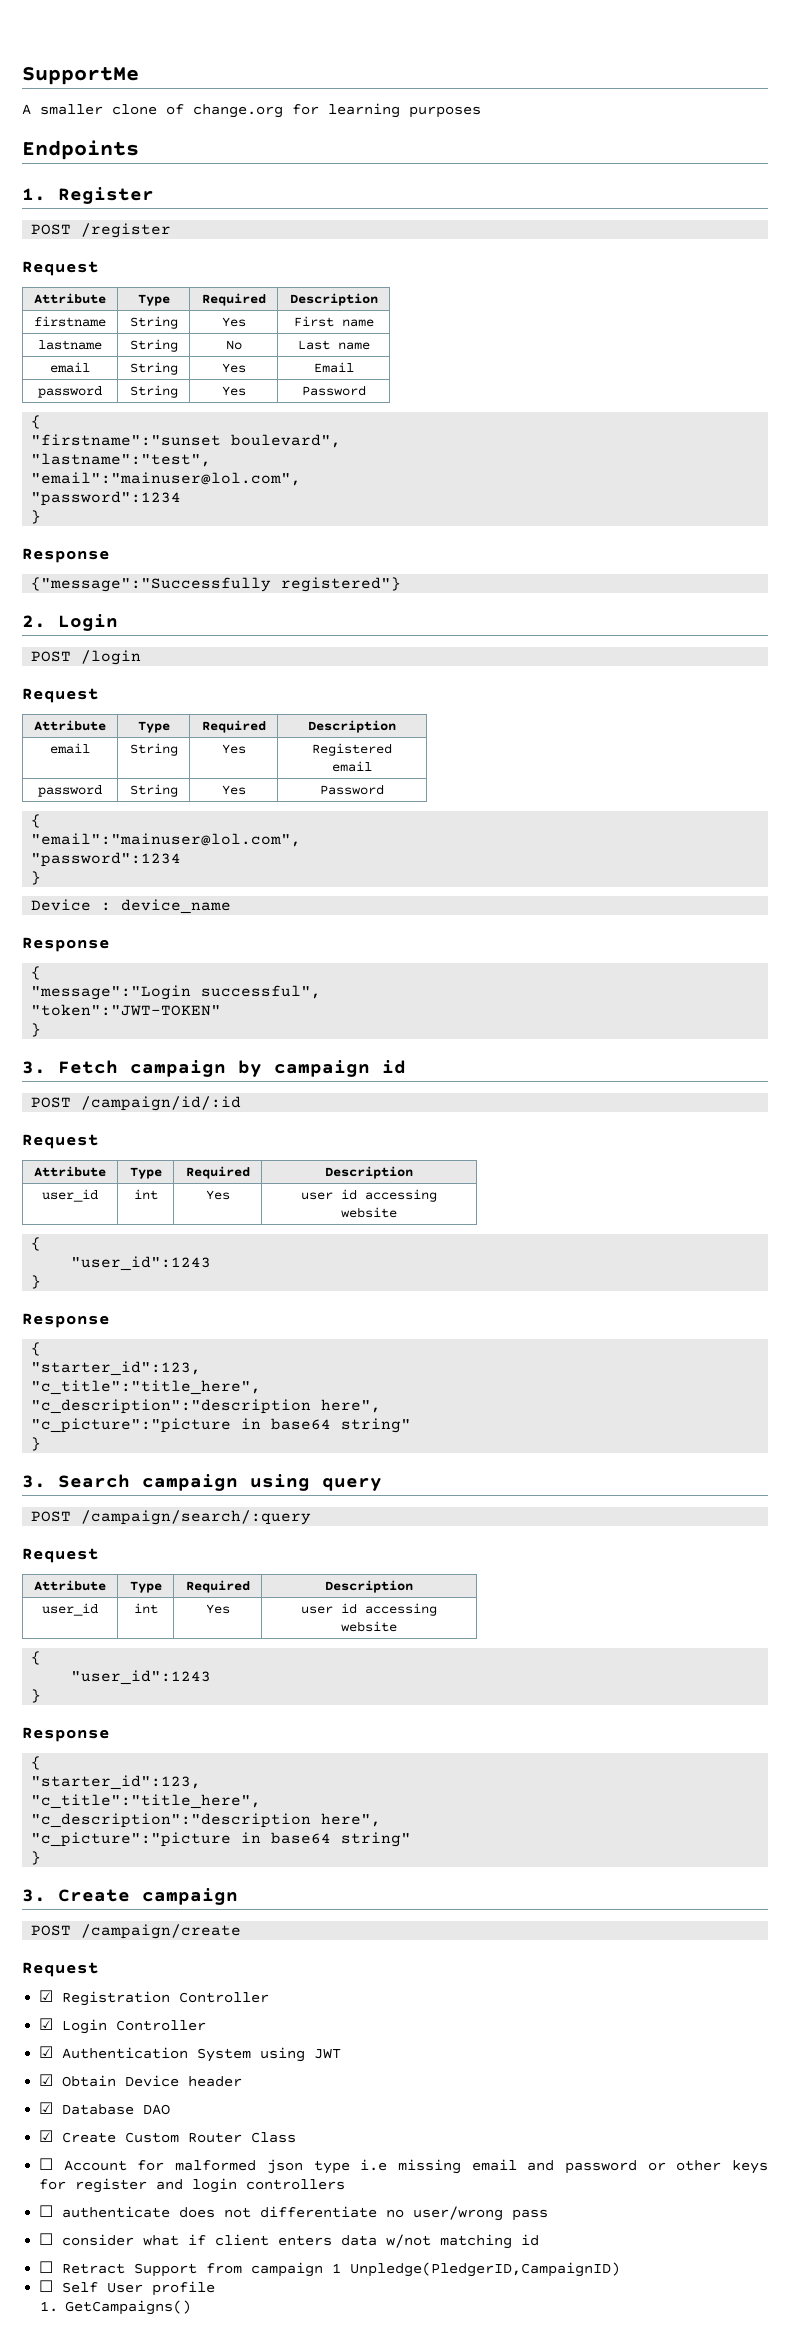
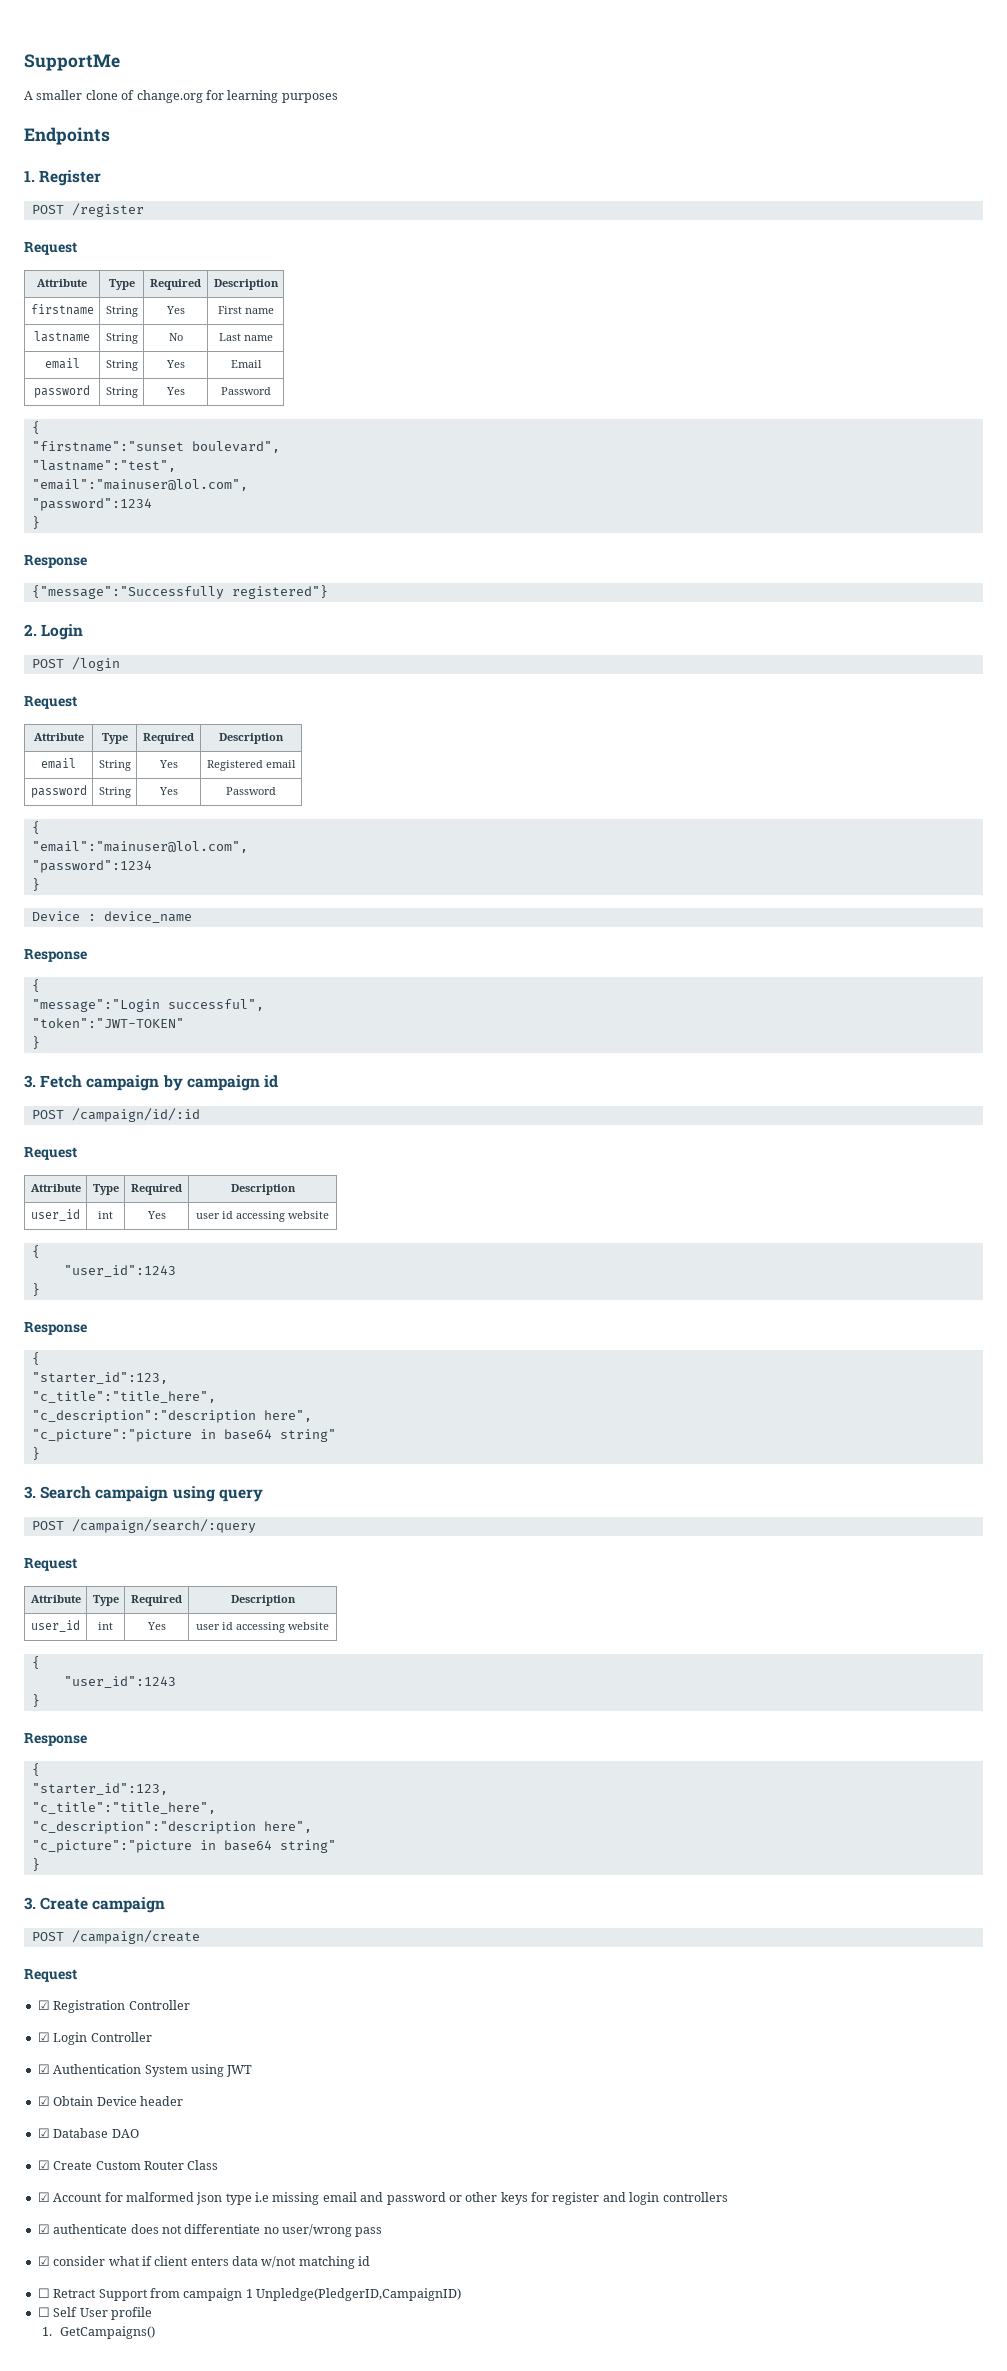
- ☐ Account for malformed json type i.e missing email and password or other keys for register and login controllers
+ ☑ Account for malformed json type i.e missing email and password or other keys for register and login controllers
- ☐ authenticate does not differentiate no user/wrong pass
+ ☑ authenticate does not differentiate no user/wrong pass
- ☐ consider what if client enters data w/not matching id
+ ☑ consider what if client enters data w/not matching id

